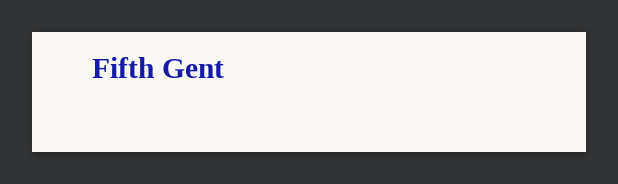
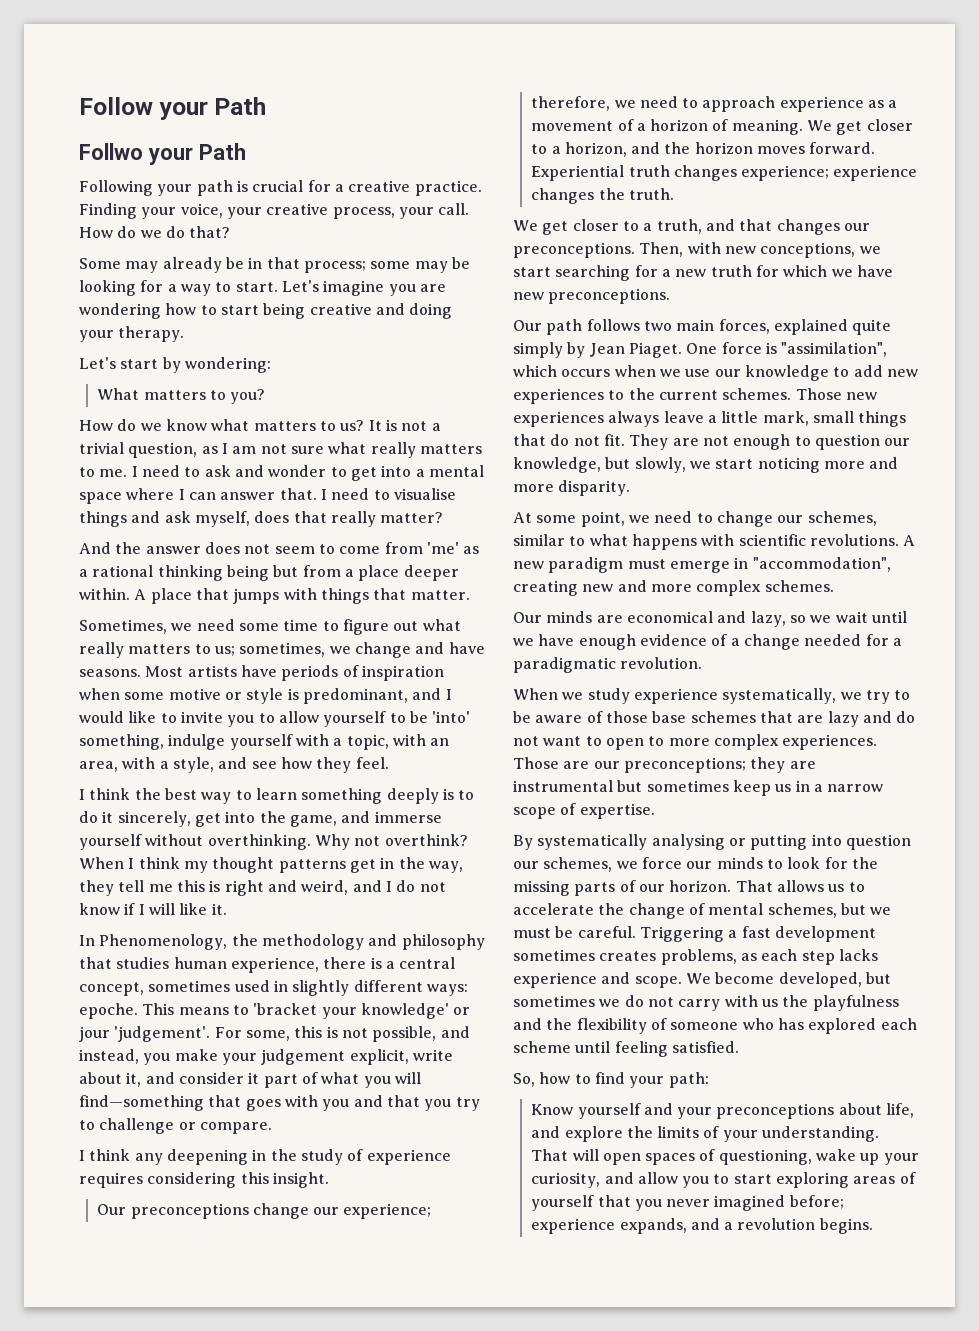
- Fifth Gent
+ Follow your Path
+ Follwo your Path
+ Following your path is crucial for a creative practice. Finding your voice, your creative process, your call. How do we do that?
+ Some may already be in that process; some may be looking for a way to start. Let's imagine you are wondering how to start being creative and doing your therapy.
+ Let's start by wondering:
+ What matters to you?
+ How do we know what matters to us? It is not a trivial question, as I am not sure what really matters to me. I need to ask and wonder to get into a mental space where I can answer that. I need to visualise things and ask myself, does that really matter?
+ And the answer does not seem to come from 'me' as a rational thinking being but from a place deeper within. A place that jumps with things that matter.
+ Sometimes, we need some time to figure out what really matters to us; sometimes, we change and have seasons. Most artists have periods of inspiration when some motive or style is predominant, and I would like to invite you to allow yourself to be 'into' something, indulge yourself with a topic, with an area, with a style, and see how they feel.
+ I think the best way to learn something deeply is to do it sincerely, get into the game, and immerse yourself without overthinking. Why not overthink? When I think my thought patterns get in the way, they tell me this is right and weird, and I do not know if I will like it.
+ In Phenomenology, the methodology and philosophy that studies human experience, there is a central concept, sometimes used in slightly different ways: epoche. This means to 'bracket your knowledge' or jour 'judgement'. For some, this is not possible, and instead, you make your judgement explicit, write about it, and consider it part of what you will find—something that goes with you and that you try to challenge or compare.
+ I think any deepening in the study of experience requires considering this insight.
+ Our preconceptions change our experience; therefore, we need to approach experience as a movement of a horizon of meaning. We get closer to a horizon, and the horizon moves forward. Experiential truth changes experience; experience changes the truth.
+ We get closer to a truth, and that changes our preconceptions. Then, with new conceptions, we start searching for a new truth for which we have new preconceptions.
+ Our path follows two main forces, explained quite simply by Jean Piaget. One force is "assimilation", which occurs when we use our knowledge to add new experiences to the current schemes. Those new experiences always leave a little mark, small things that do not fit. They are not enough to question our knowledge, but slowly, we start noticing more and more disparity.
+ At some point, we need to change our schemes, similar to what happens with scientific revolutions. A new paradigm must emerge in "accommodation", creating new and more complex schemes.
+ Our minds are economical and lazy, so we wait until we have enough evidence of a change needed for a paradigmatic revolution.
+ When we study experience systematically, we try to be aware of those base schemes that are lazy and do not want to open to more complex experiences. Those are our preconceptions; they are instrumental but sometimes keep us in a narrow scope of expertise.
+ By systematically analysing or putting into question our schemes, we force our minds to look for the missing parts of our horizon. That allows us to accelerate the change of mental schemes, but we must be careful. Triggering a fast development sometimes creates problems, as each step lacks experience and scope. We become developed, but sometimes we do not carry with us the playfulness and the flexibility of someone who has explored each scheme until feeling satisfied.
+ So, how to find your path:
+ Know yourself and your preconceptions about life, and explore the limits of your understanding. That will open spaces of questioning, wake up your curiosity, and allow you to start exploring areas of yourself that you never imagined before; experience expands, and a revolution begins.

